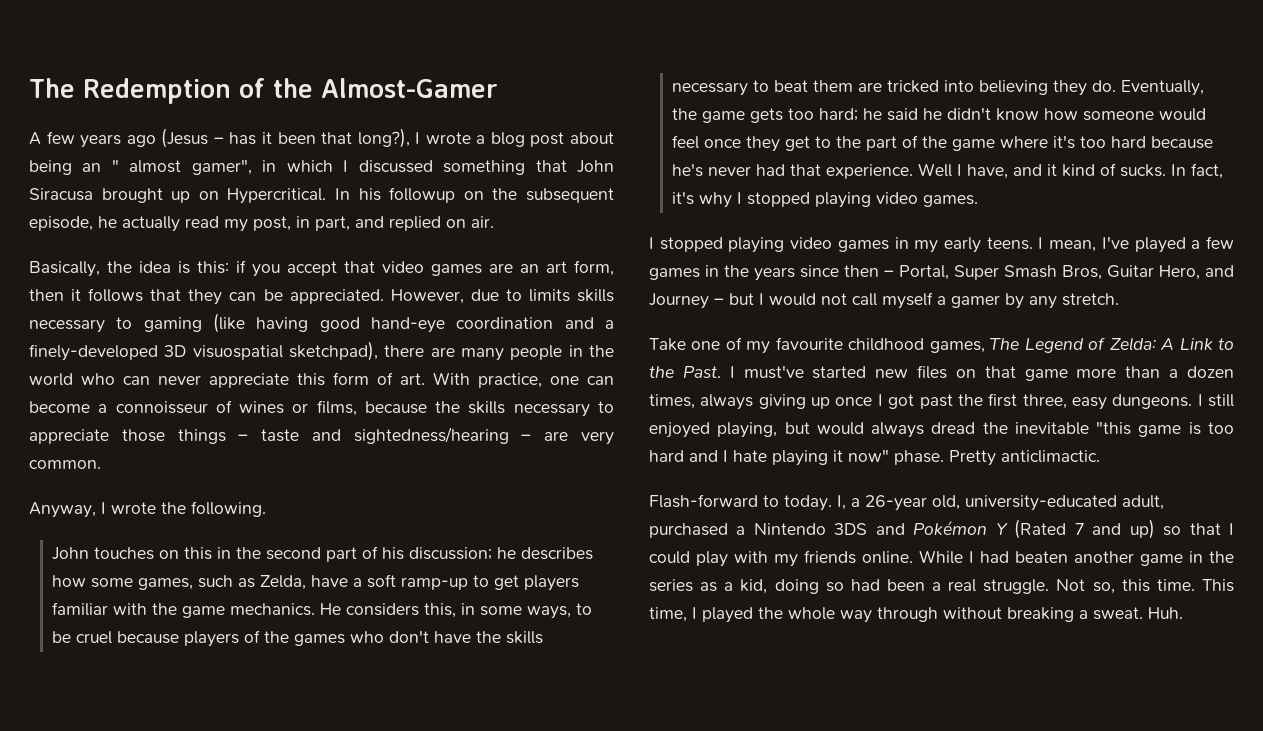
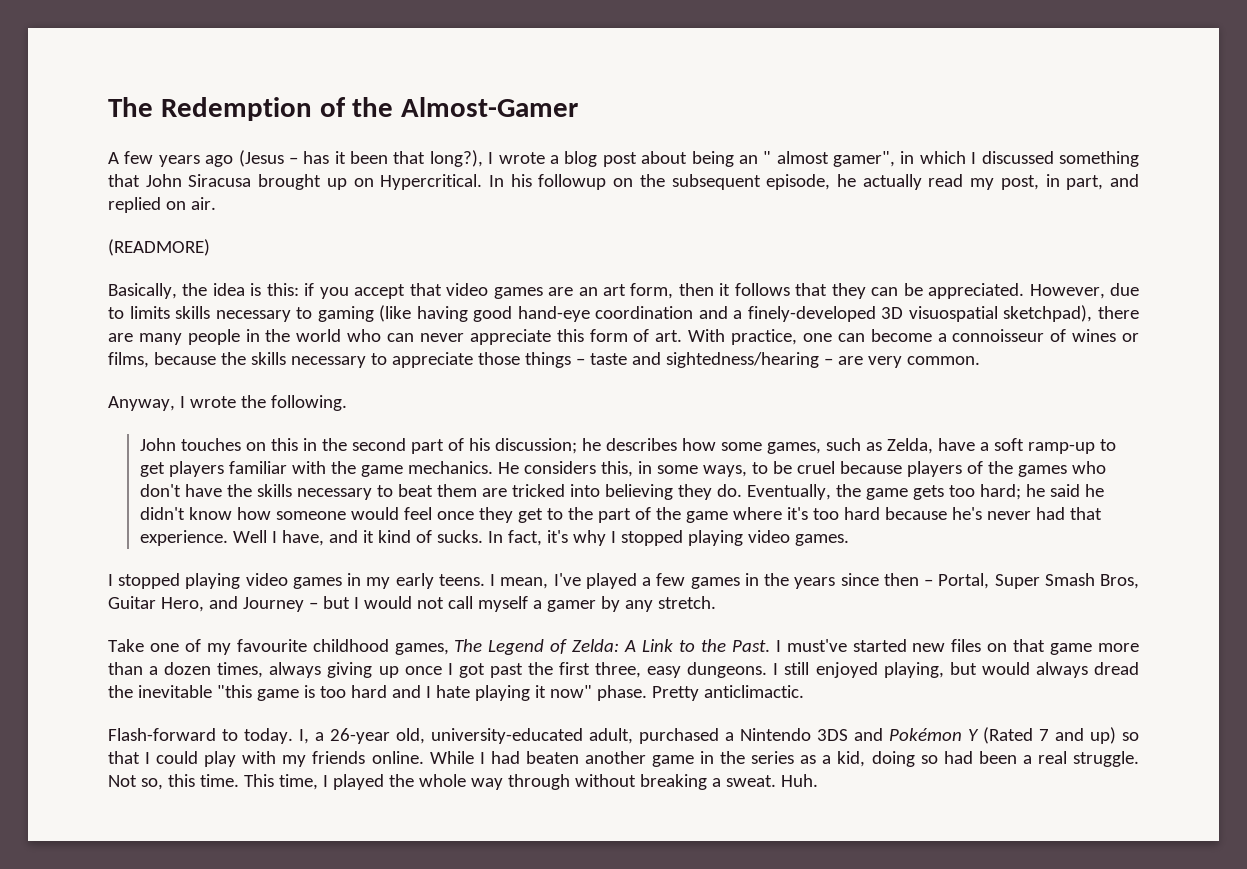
+ (READMORE)

